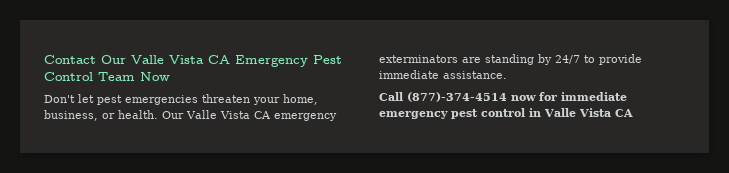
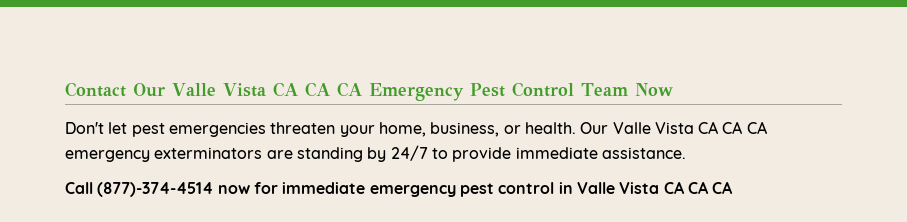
- Contact Our Valle Vista CA Emergency Pest Control Team Now
+ Contact Our Valle Vista CA CA CA Emergency Pest Control Team Now
- Our Valle Vista CA emergency exterminators are standing by 24/7 to provide immediate assistance.
+ Our Valle Vista CA CA CA emergency exterminators are standing by 24/7 to provide immediate assistance.
- Call (877)-374-4514 now for immediate emergency pest control in Valle Vista CA
+ Call (877)-374-4514 now for immediate emergency pest control in Valle Vista CA CA CA

